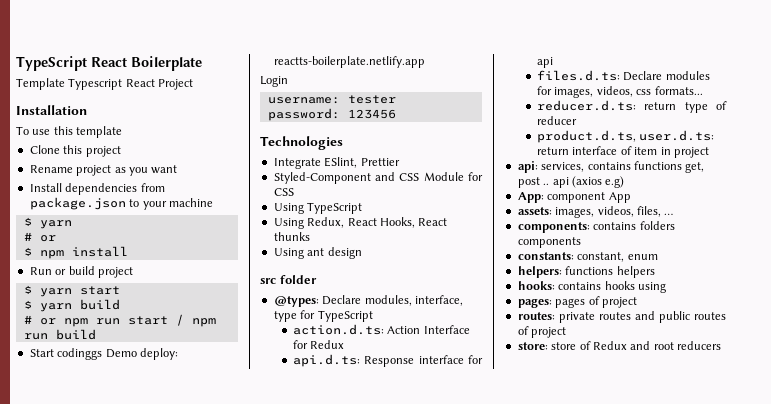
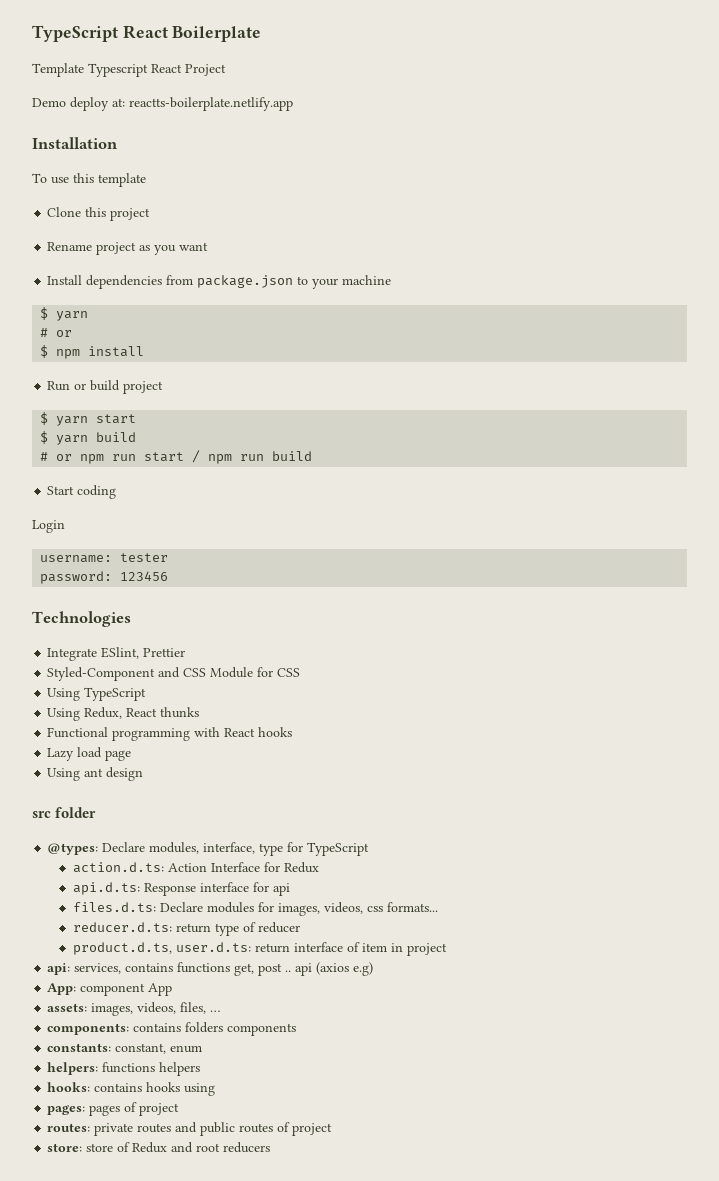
+ Demo deploy at: reactts-boilerplate.netlify.app
- Start codinggs Demo deploy: reactts-boilerplate.netlify.app
+ Start coding
- Using Redux, React Hooks, React thunks
+ Using Redux, React thunks
+ Functional programming with React hooks
+ Lazy load page

